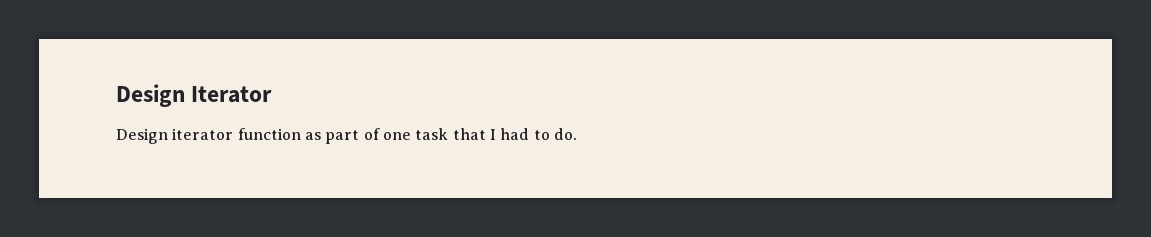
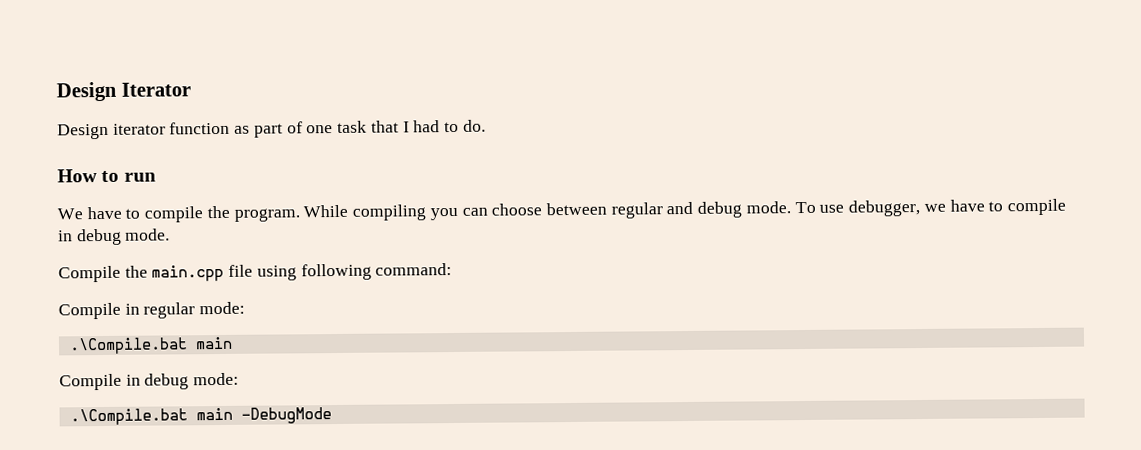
+ How to run
+ We have to compile the program. While compiling you can choose between regular and debug mode. To use debugger, we have to compile in debug mode.
+ Compile the main.cpp file using following command:
+ Compile in regular mode:
+ .\Compile.bat main
+ Compile in debug mode:
+ .\Compile.bat main -DebugMode

